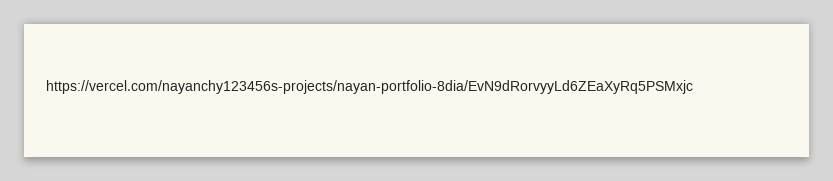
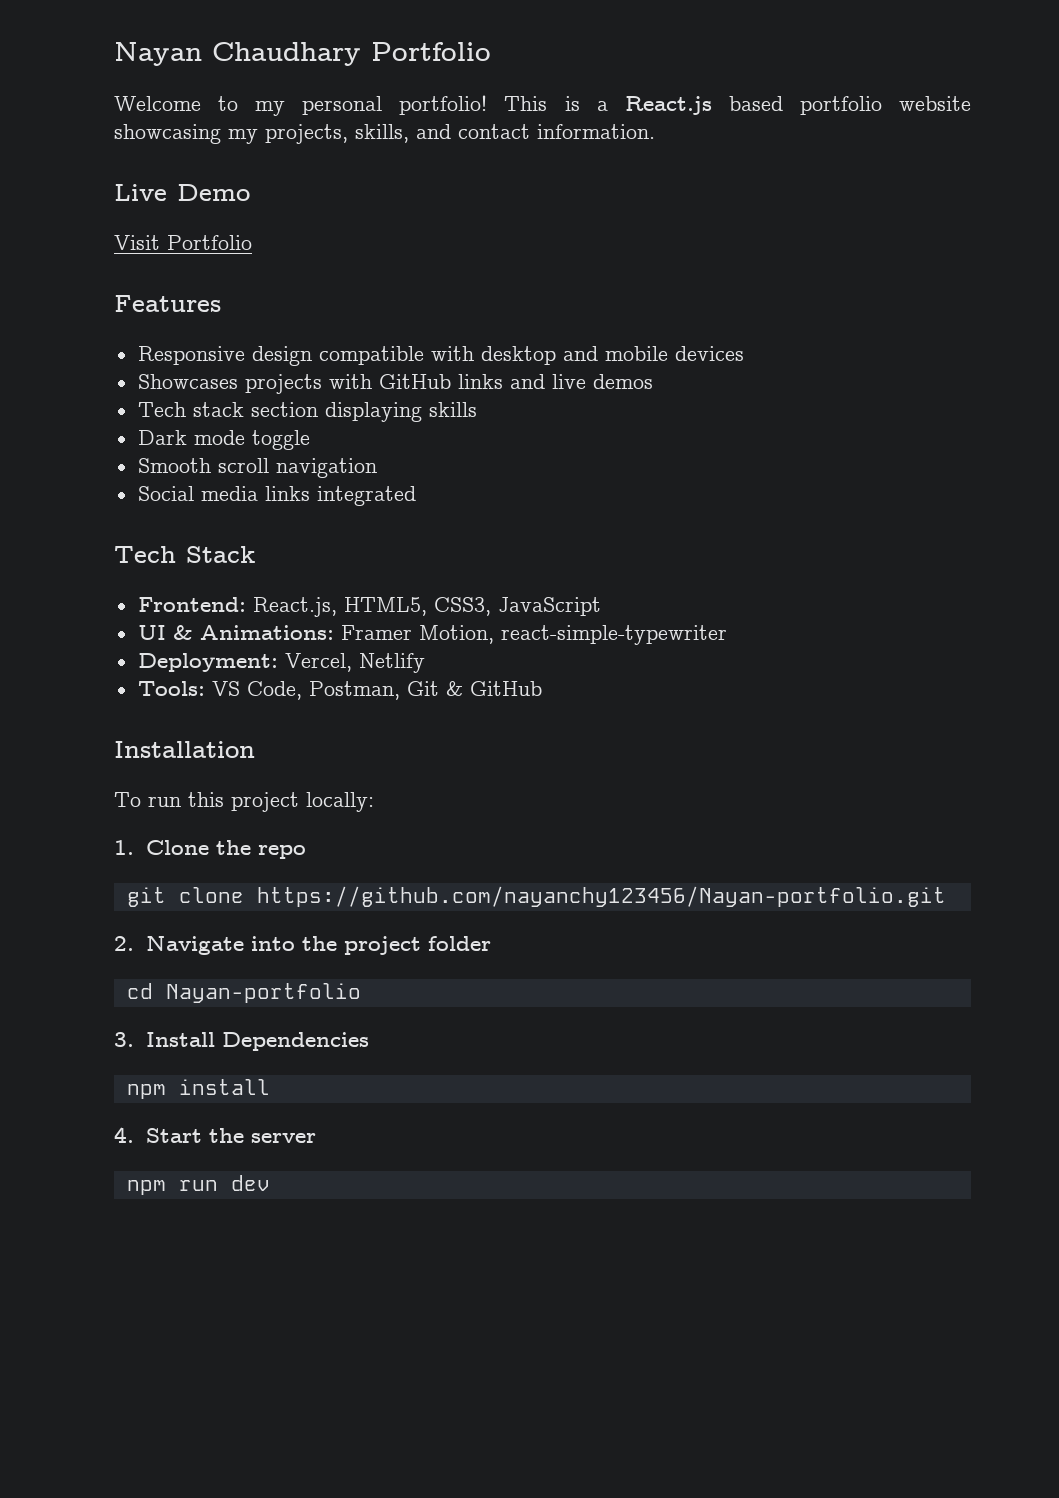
- https://vercel.com/nayanchy123456s-projects/nayan-portfolio-8dia/EvN9dRorvyyLd6ZEaXyRq5PSMxjc
+ Nayan Chaudhary Portfolio
+ Welcome to my personal portfolio! This is a React.js based portfolio website showcasing my projects, skills, and contact information.
+ Live Demo
+ Visit Portfolio
+ Features
+ Responsive design compatible with desktop and mobile devices
+ Showcases projects with GitHub links and live demos
+ Tech stack section displaying skills
+ Dark mode toggle
+ Smooth scroll navigation
+ Social media links integrated
+ Tech Stack
+ Frontend: React.js, HTML5, CSS3, JavaScript
+ UI & Animations: Framer Motion, react-simple-typewriter
+ Deployment: Vercel, Netlify
+ Tools: VS Code, Postman, Git & GitHub
+ Installation
+ To run this project locally:
+ 1. Clone the repo
+ git clone https://github.com/nayanchy123456/Nayan-portfolio.git
+ 2. Navigate into the project folder
+ cd Nayan-portfolio
+ 3. Install Dependencies
+ npm install
+ 4. Start the server
+ npm run dev

